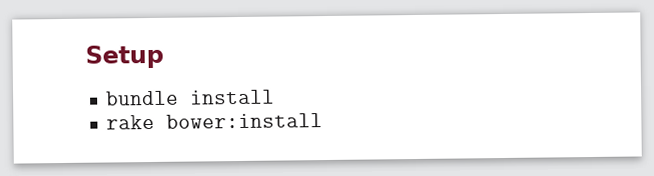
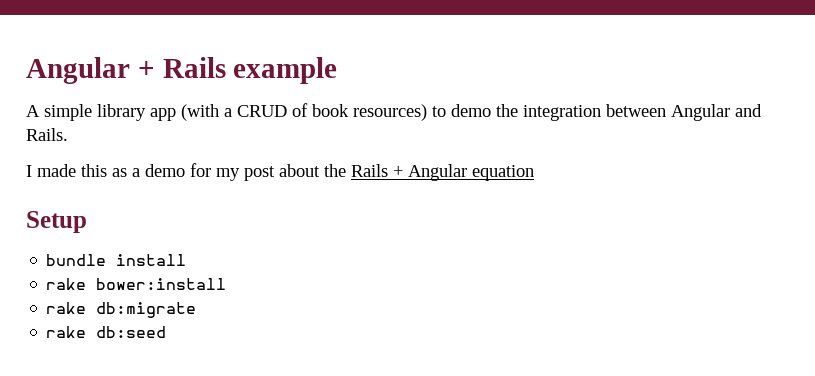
+ Angular + Rails example
+ A simple library app (with a CRUD of book resources) to demo the integration between Angular and Rails.
+ I made this as a demo for my post about the Rails + Angular equation
+ rake db:migrate
+ rake db:seed

